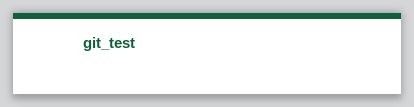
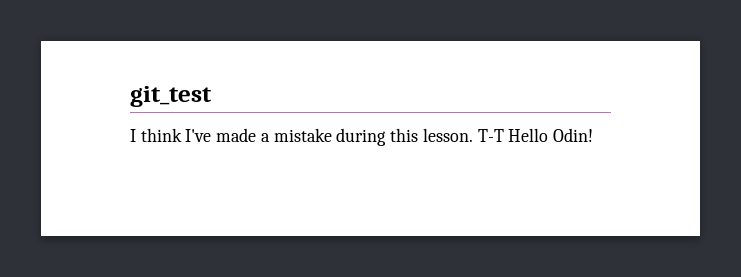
+ I think I've made a mistake during this lesson. T-T Hello Odin!

